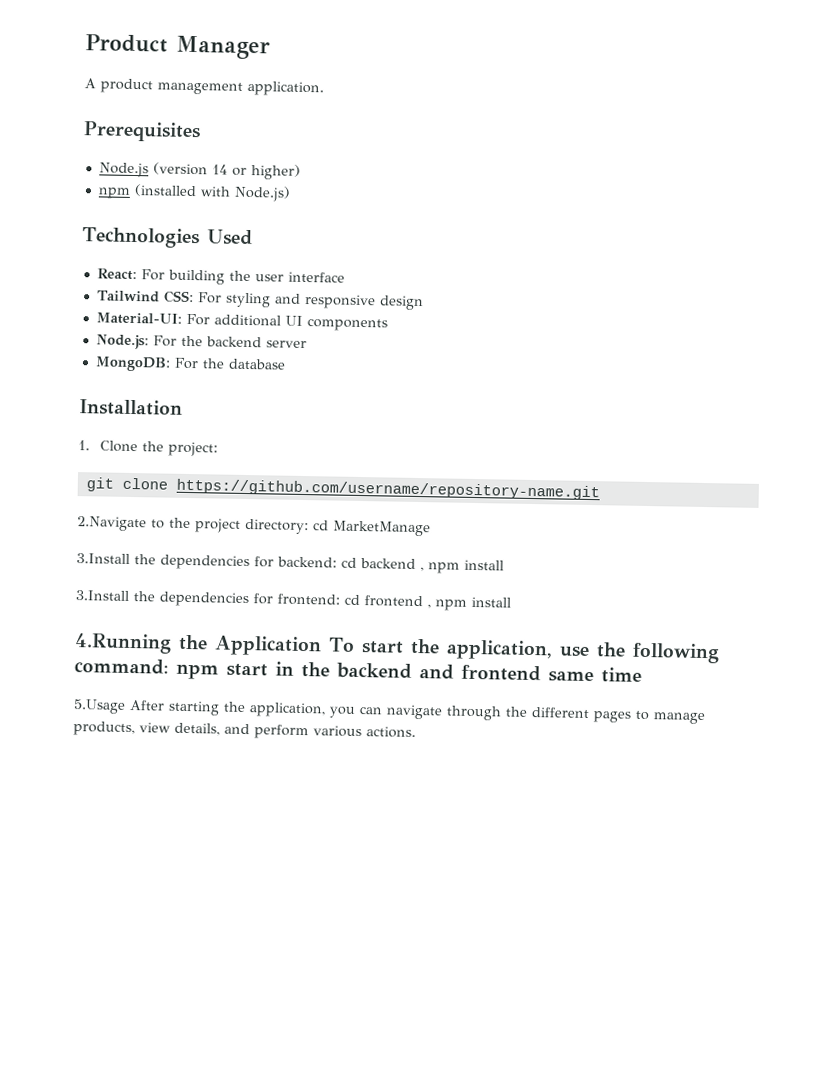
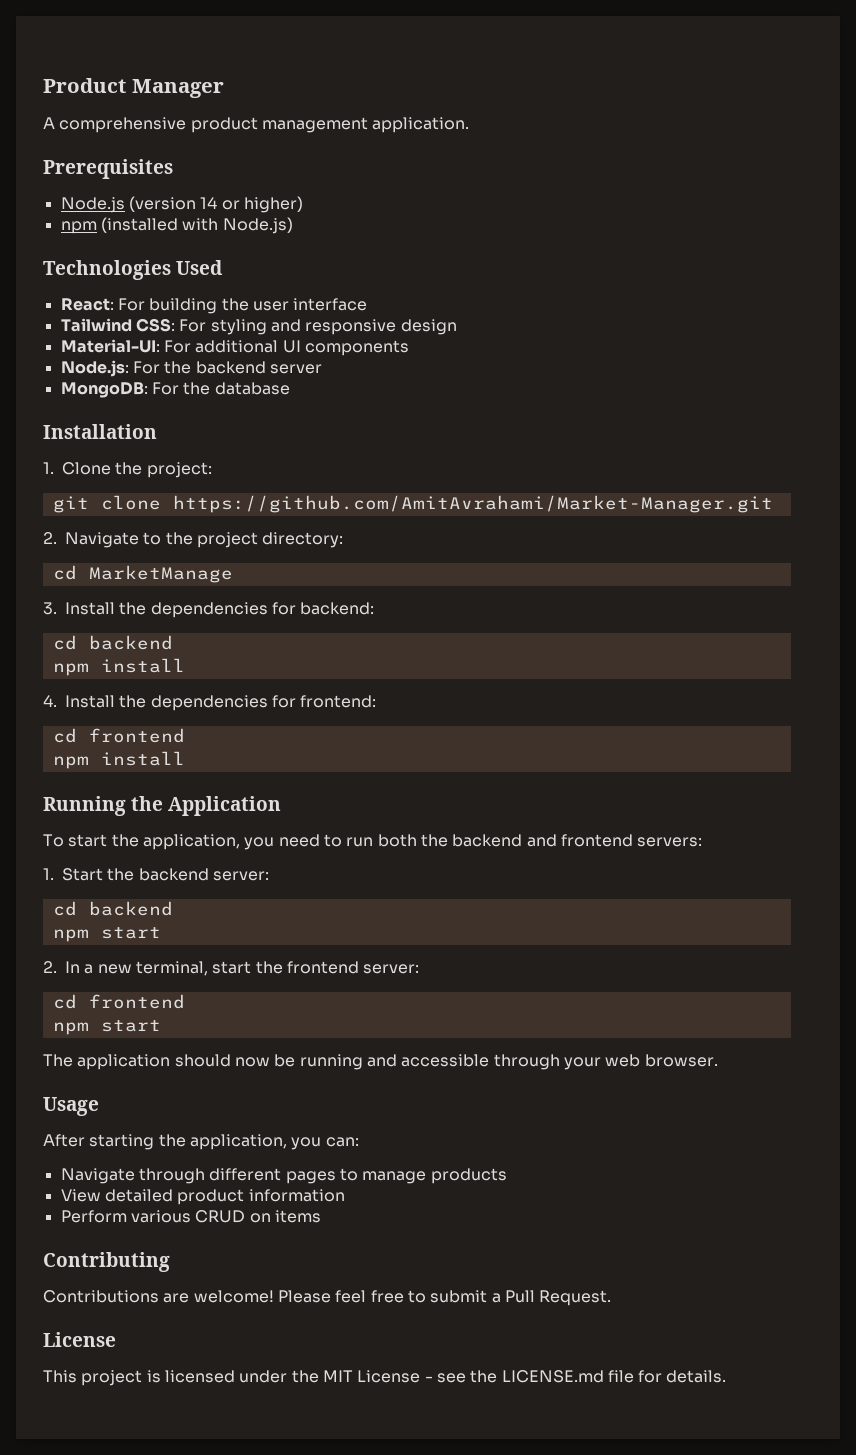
- A product management application.
+ A comprehensive product management application.
- git clone https://github.com/username/repository-name.git
- 2.Navigate to the project directory: cd MarketManage
+ git clone https://github.com/AmitAvrahami/Market-Manager.git
+ 2. Navigate to the project directory:
+ cd MarketManage
- 3.Install the dependencies for backend: cd backend , npm install
- 3.Install the dependencies for frontend: cd frontend , npm install
- 4.Running the Application To start the application, use the following command: npm start in the backend and frontend same time
- 5.Usage After starting the application, you can navigate through the different pages to manage products, view details, and perform various actions.
+ 3. Install the dependencies for backend:
+ cd backend
+ npm install
+ 4. Install the dependencies for frontend:
+ cd frontend
+ npm install
+ Running the Application
+ To start the application, you need to run both the backend and frontend servers:
+ 1. Start the backend server:
+ cd backend
+ npm start
+ 2. In a new terminal, start the frontend server:
+ cd frontend
+ npm start
+ The application should now be running and accessible through your web browser.
+ Usage
+ After starting the application, you can:
+ Navigate through different pages to manage products
+ View detailed product information
+ Perform various CRUD on items
+ Contributing
+ Contributions are welcome! Please feel free to submit a Pull Request.
+ License
+ This project is licensed under the MIT License - see the LICENSE.md file for details.

